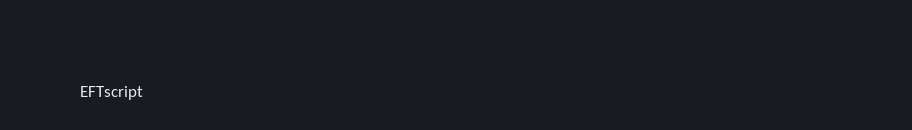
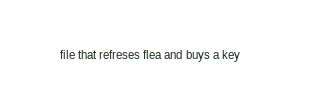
- EFTscript
+ file that refreses flea and buys a key

